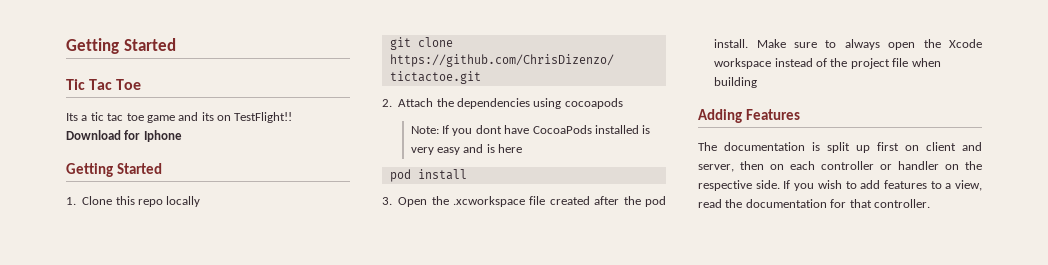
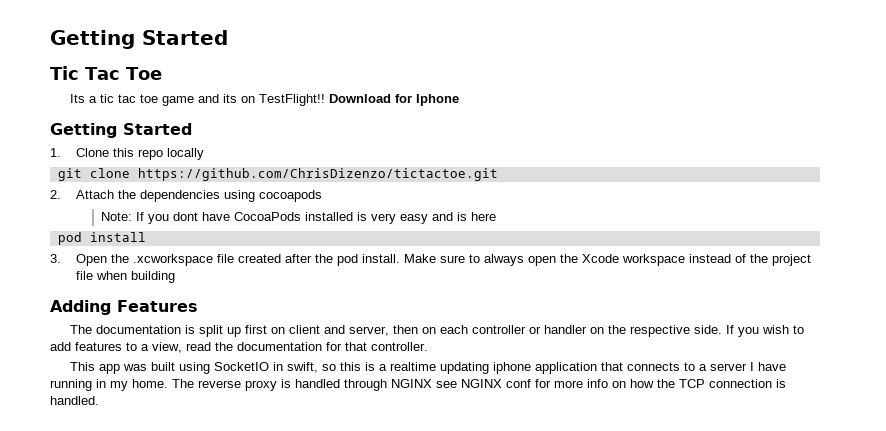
+ This app was built using SocketIO in swift, so this is a realtime updating iphone application that connects to a server I have running in my home. The reverse proxy is handled through NGINX see NGINX conf for more info on how the TCP connection is handled.

